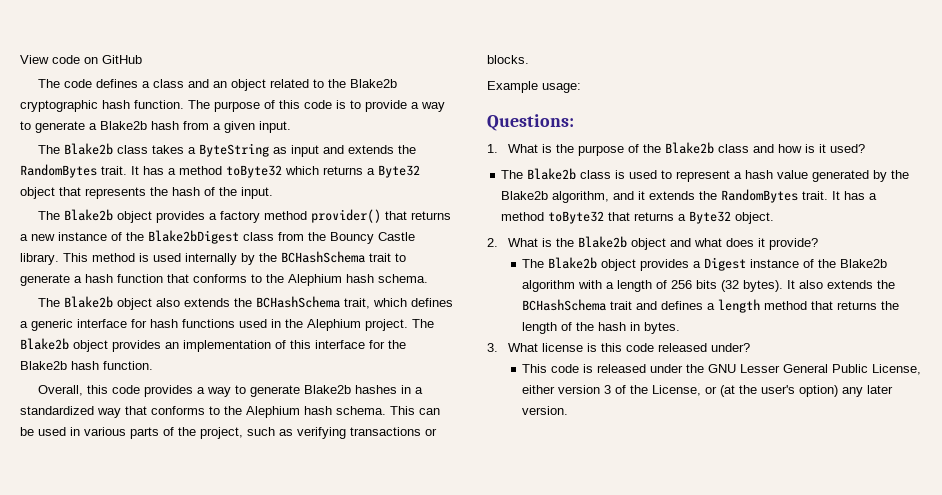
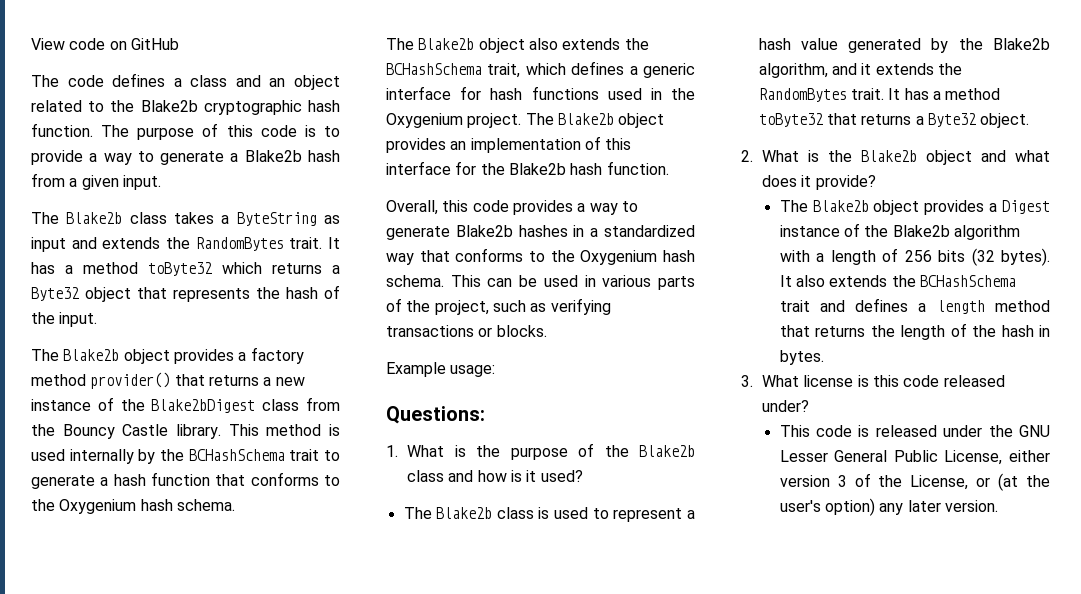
- This method is used internally by the BCHashSchema trait to generate a hash function that conforms to the Alephium hash schema.
+ This method is used internally by the BCHashSchema trait to generate a hash function that conforms to the Oxygenium hash schema.
- The Blake2b object also extends the BCHashSchema trait, which defines a generic interface for hash functions used in the Alephium project.
+ The Blake2b object also extends the BCHashSchema trait, which defines a generic interface for hash functions used in the Oxygenium project.
- Overall, this code provides a way to generate Blake2b hashes in a standardized way that conforms to the Alephium hash schema.
+ Overall, this code provides a way to generate Blake2b hashes in a standardized way that conforms to the Oxygenium hash schema.

